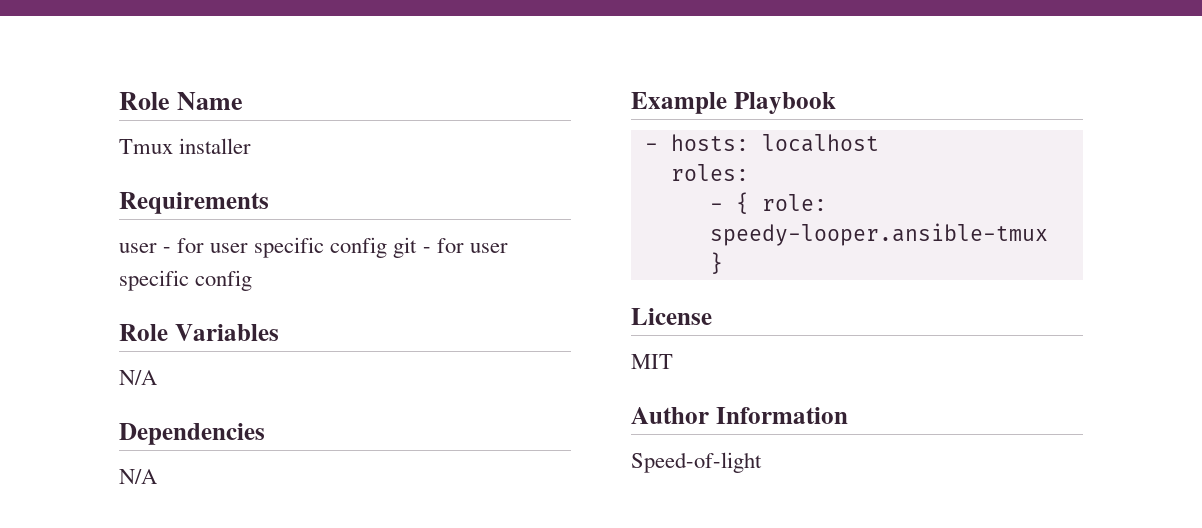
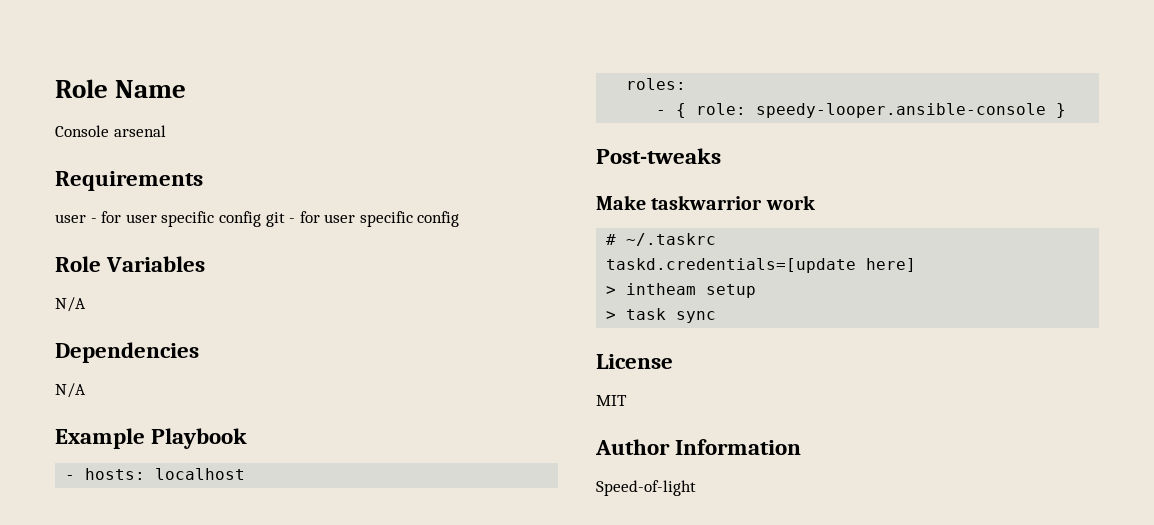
- Tmux installer
+ Console arsenal
- - { role: speedy-looper.ansible-tmux }
+ - { role: speedy-looper.ansible-console }
+ Post-tweaks
+ Make taskwarrior work
+ # ~/.taskrc
+ taskd.credentials=[update here]
+ > intheam setup
+ > task sync

